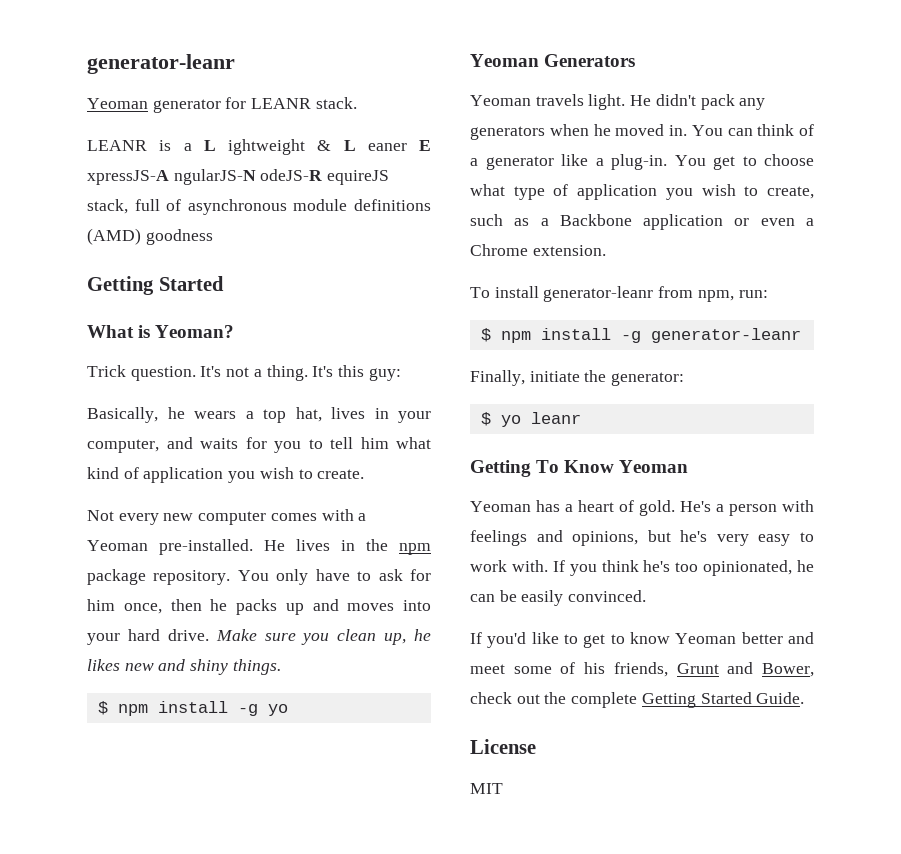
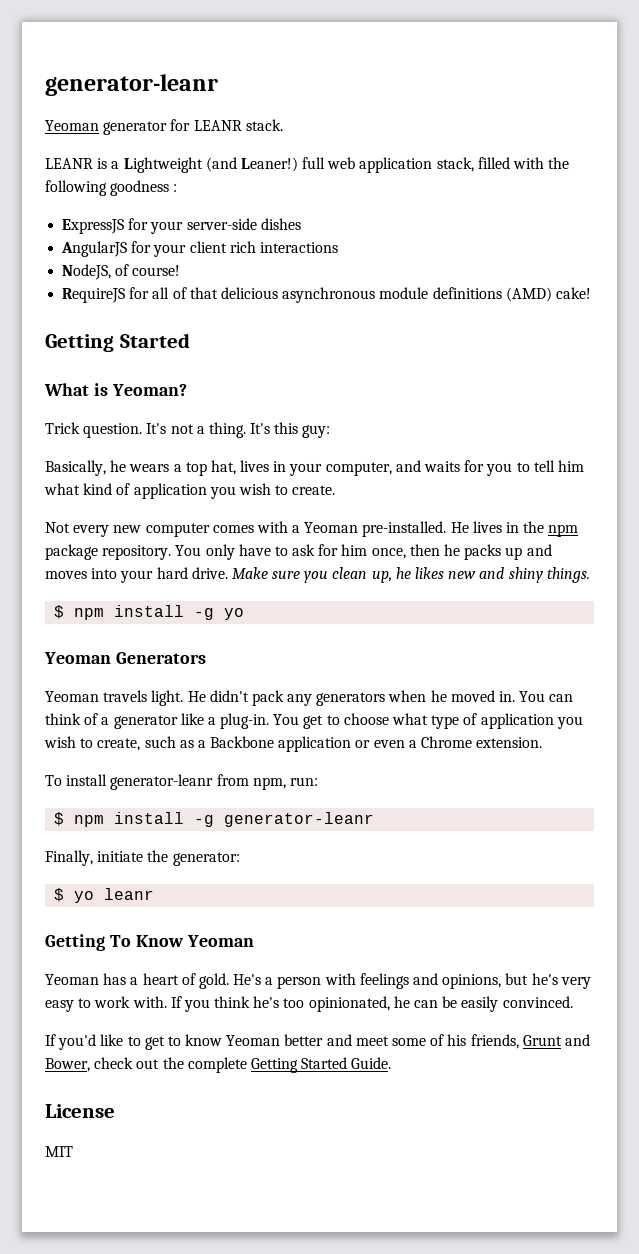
- LEANR is a L ightweight & L eaner E xpressJS-A ngularJS-N odeJS-R equireJS stack, full of asynchronous module definitions (AMD) goodness
+ LEANR is a Lightweight (and Leaner!) full web application stack, filled with the following goodness :
+ ExpressJS for your server-side dishes
+ AngularJS for your client rich interactions
+ NodeJS, of course!
+ RequireJS for all of that delicious asynchronous module definitions (AMD) cake!

